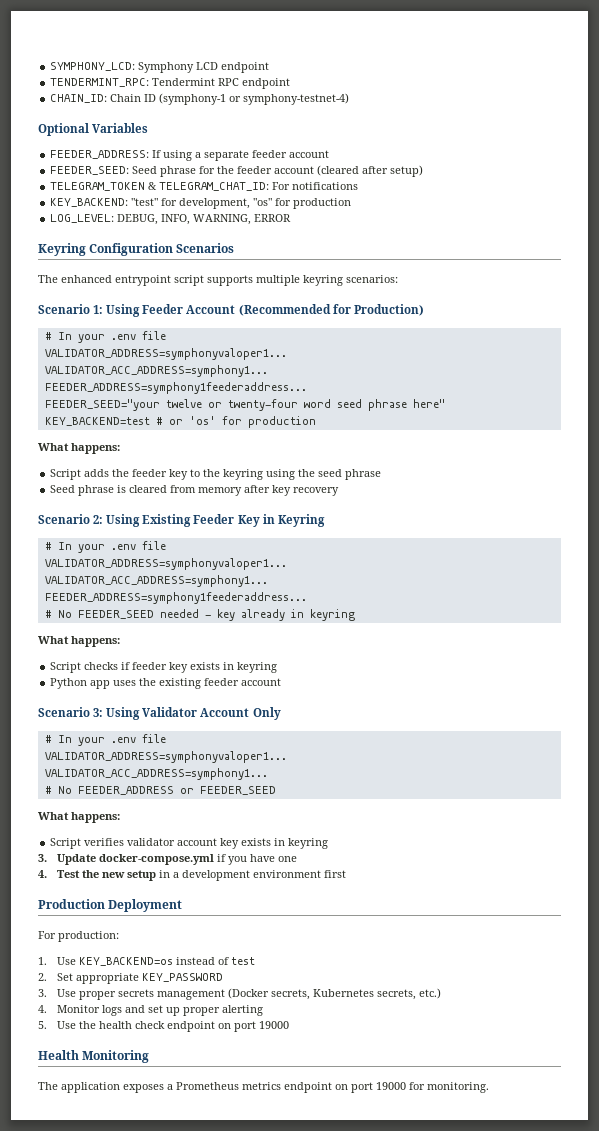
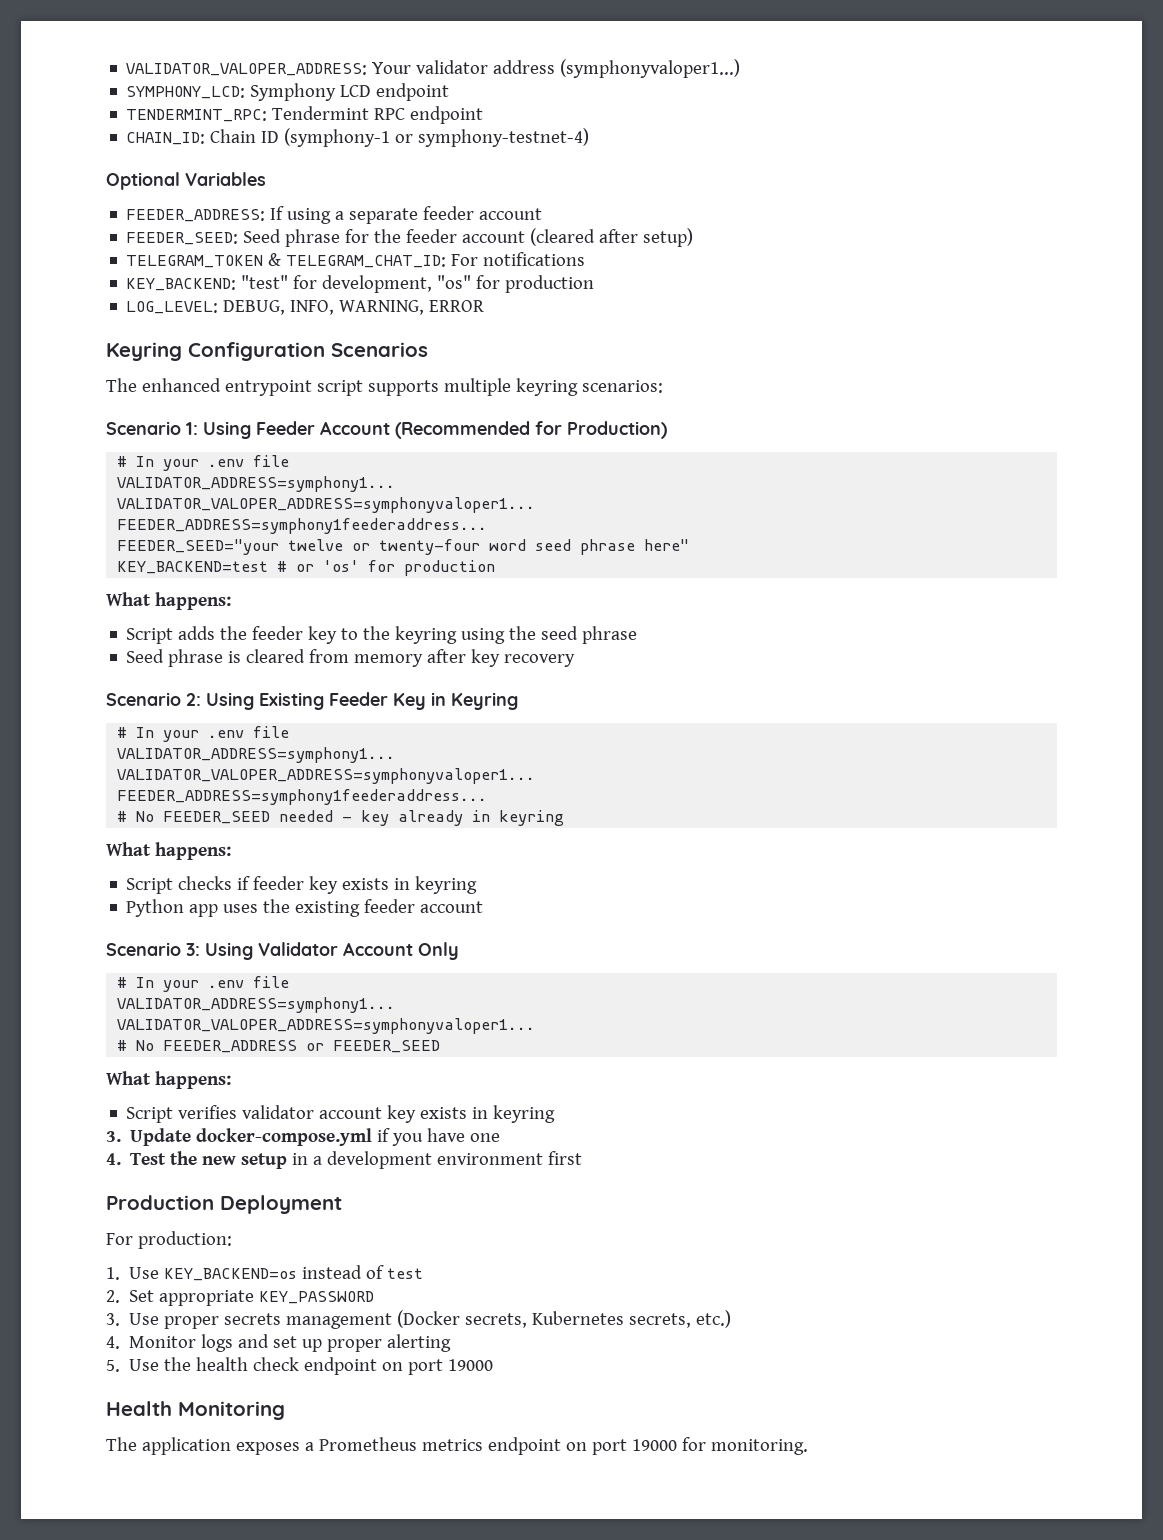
+ VALIDATOR_VALOPER_ADDRESS: Your validator address (symphonyvaloper1...)
  Scenario 1: Using Feeder Account (Recommended for Production)
  # In your .env file
- VALIDATOR_ADDRESS=symphonyvaloper1...
- VALIDATOR_ACC_ADDRESS=symphony1...
+ VALIDATOR_ADDRESS=symphony1...
+ VALIDATOR_VALOPER_ADDRESS=symphonyvaloper1...
  Scenario 2: Using Existing Feeder Key in Keyring
  # In your .env file
- VALIDATOR_ADDRESS=symphonyvaloper1...
- VALIDATOR_ACC_ADDRESS=symphony1...
+ VALIDATOR_ADDRESS=symphony1...
+ VALIDATOR_VALOPER_ADDRESS=symphonyvaloper1...
  Scenario 3: Using Validator Account Only
  # In your .env file
- VALIDATOR_ADDRESS=symphonyvaloper1...
- VALIDATOR_ACC_ADDRESS=symphony1...
+ VALIDATOR_ADDRESS=symphony1...
+ VALIDATOR_VALOPER_ADDRESS=symphonyvaloper1...

